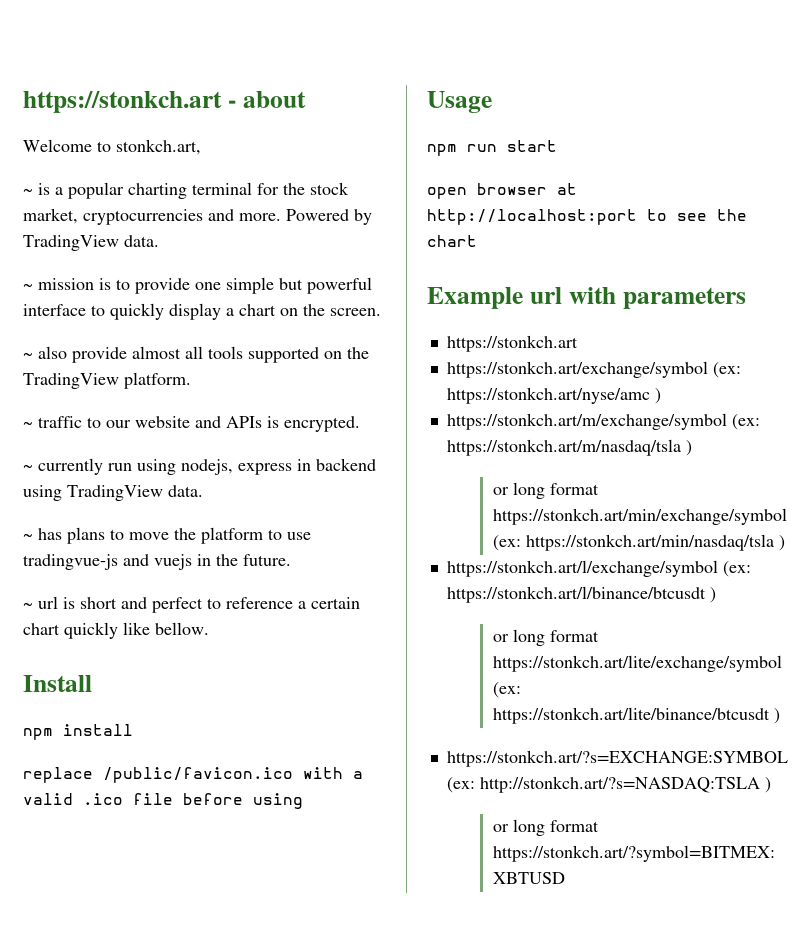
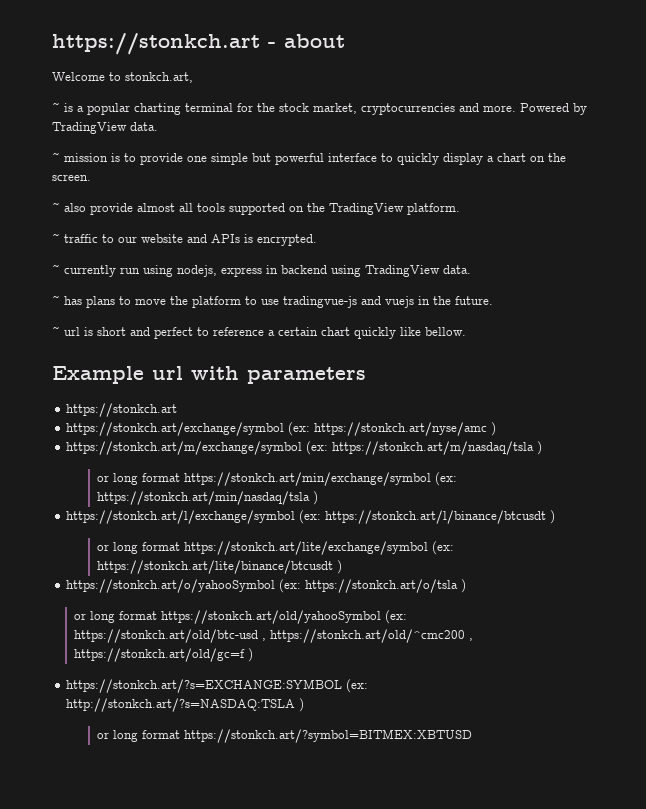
- Install
- npm install
- replace /public/favicon.ico with a valid .ico file before using
- Usage
- npm run start
- open browser at http://localhost:port to see the chart
+ https://stonkch.art/o/yahooSymbol (ex: https://stonkch.art/o/tsla )
+ or long format https://stonkch.art/old/yahooSymbol (ex: https://stonkch.art/old/btc-usd , https://stonkch.art/old/^cmc200 , https://stonkch.art/old/gc=f )

